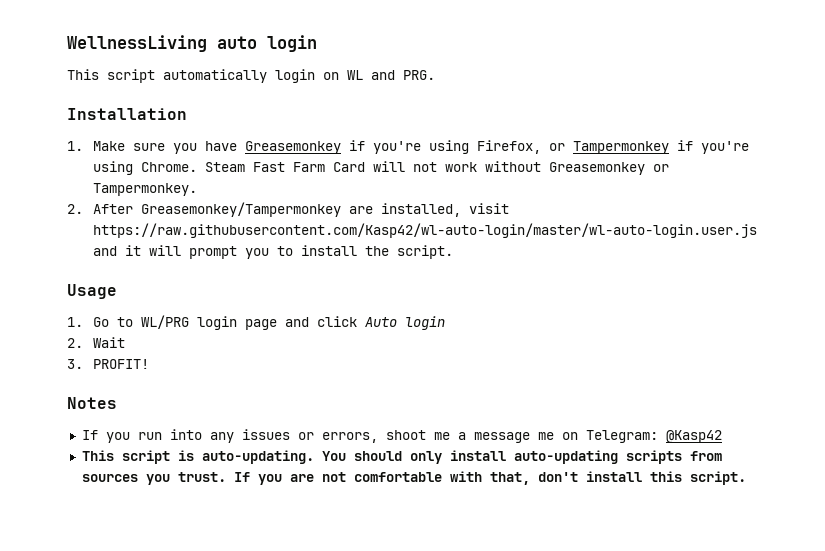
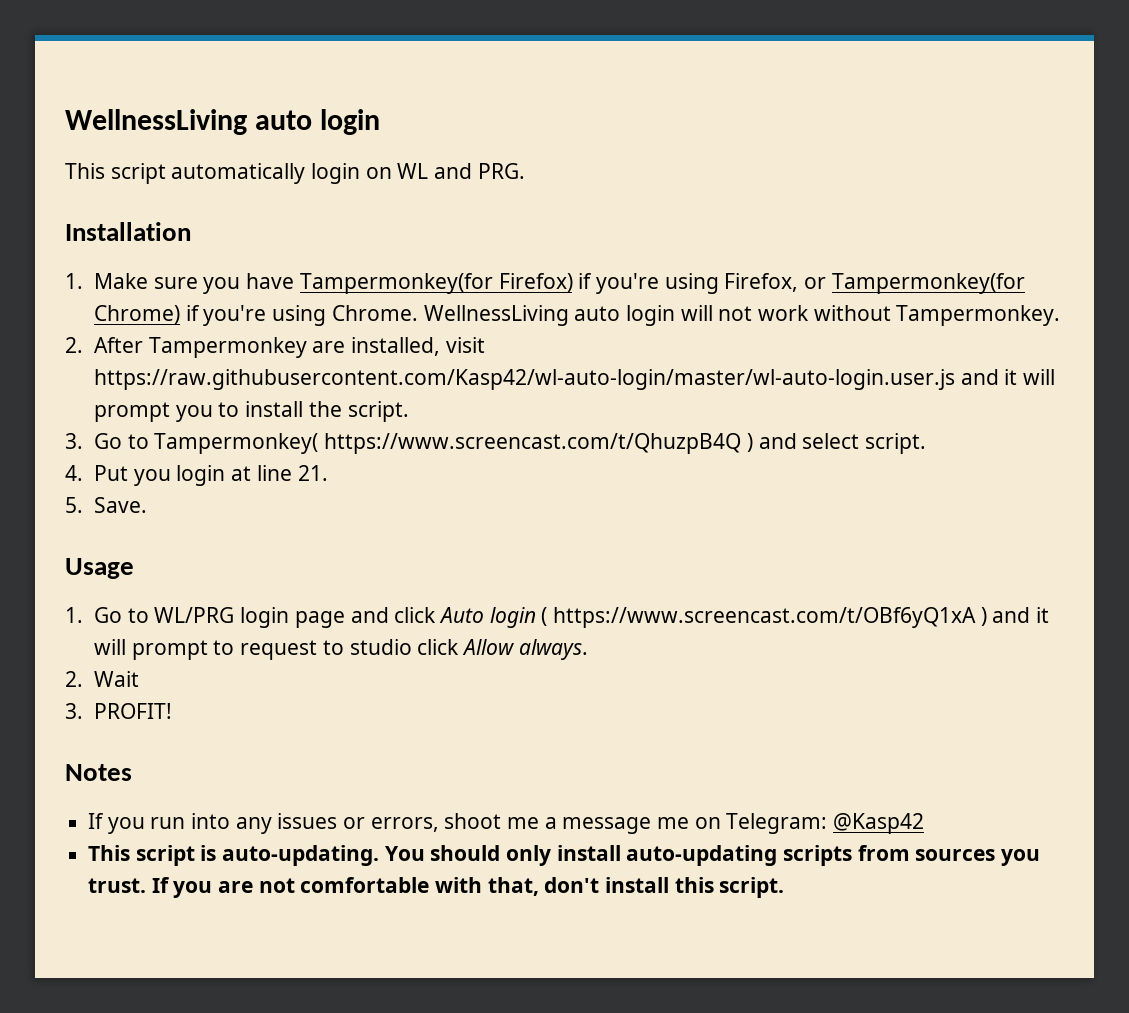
- 1. Make sure you have Greasemonkey if you're using Firefox, or Tampermonkey if you're using Chrome.
+ 1. Make sure you have Tampermonkey(for Firefox) if you're using Firefox, or Tampermonkey(for Chrome) if you're using Chrome.
- Steam Fast Farm Card will not work without Greasemonkey or Tampermonkey.
+ WellnessLiving auto login will not work without Tampermonkey.
- 2. After Greasemonkey/Tampermonkey are installed, visit https://raw.githubusercontent.com/Kasp42/wl-auto-login/master/wl-auto-login.user.js and it will prompt you to install the script.
+ 2. After Tampermonkey are installed, visit https://raw.githubusercontent.com/Kasp42/wl-auto-login/master/wl-auto-login.user.js and it will prompt you to install the script.
+ 3. Go to Tampermonkey( https://www.screencast.com/t/QhuzpB4Q ) and select script.
+ 4. Put you login at line 21.
+ 5. Save.
- 1. Go to WL/PRG login page and click Auto login
+ 1. Go to WL/PRG login page and click Auto login ( https://www.screencast.com/t/OBf6yQ1xA ) and it will prompt to request to studio click Allow always.

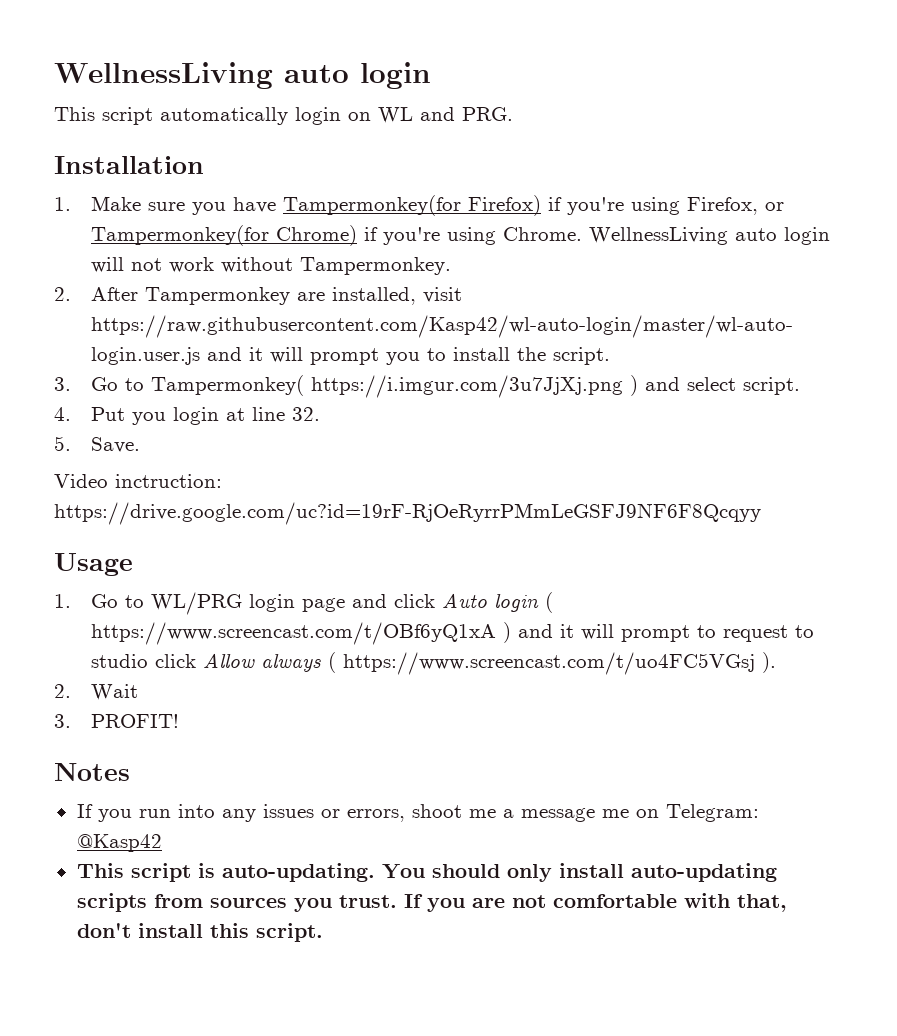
- 3. Go to Tampermonkey( https://www.screencast.com/t/QhuzpB4Q ) and select script.
+ 3. Go to Tampermonkey( https://i.imgur.com/3u7JjXj.png ) and select script.
- 4. Put you login at line 21.
+ 4. Put you login at line 32.
+ Video inctruction: https://drive.google.com/uc?id=19rF-RjOeRyrrPMmLeGSFJ9NF6F8Qcqyy
- 1. Go to WL/PRG login page and click Auto login ( https://www.screencast.com/t/OBf6yQ1xA ) and it will prompt to request to studio click Allow always.
+ 1. Go to WL/PRG login page and click Auto login ( https://www.screencast.com/t/OBf6yQ1xA ) and it will prompt to request to studio click Allow always ( https://www.screencast.com/t/uo4FC5VGsj ).

